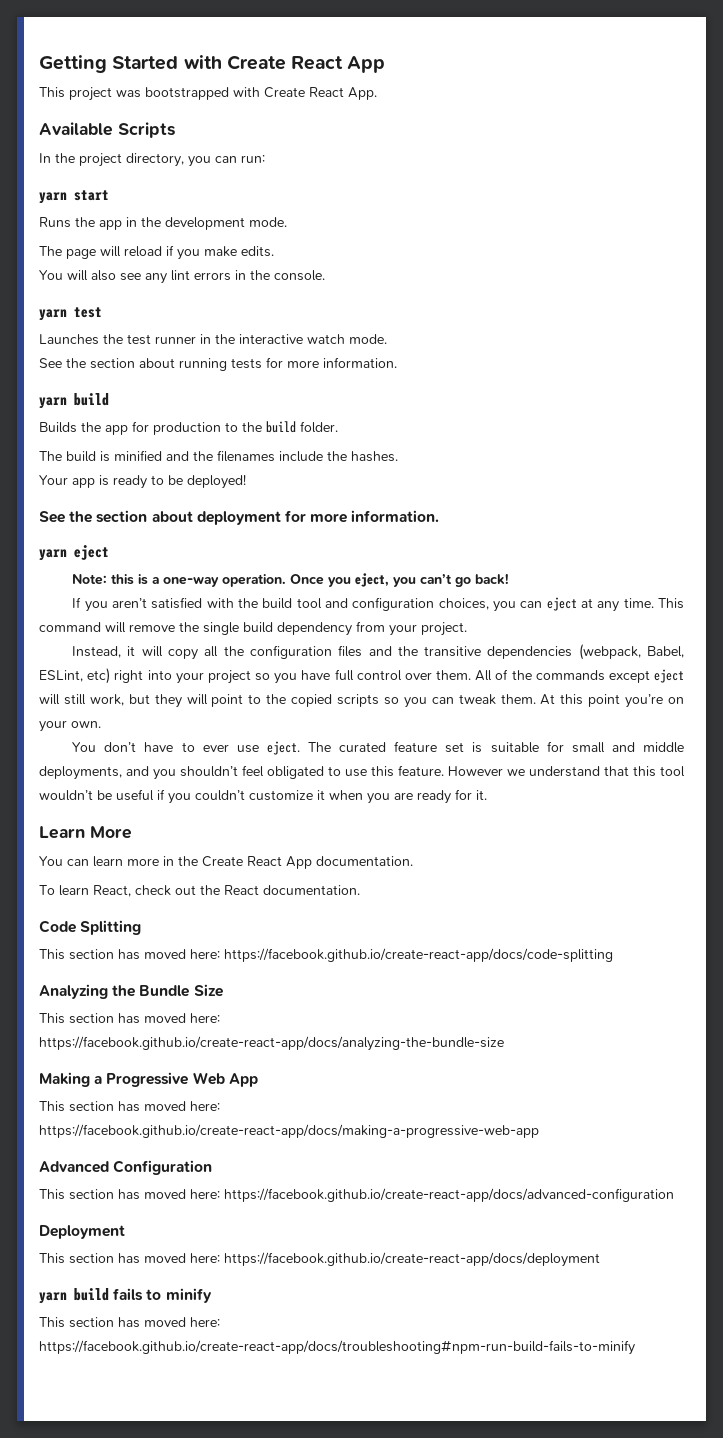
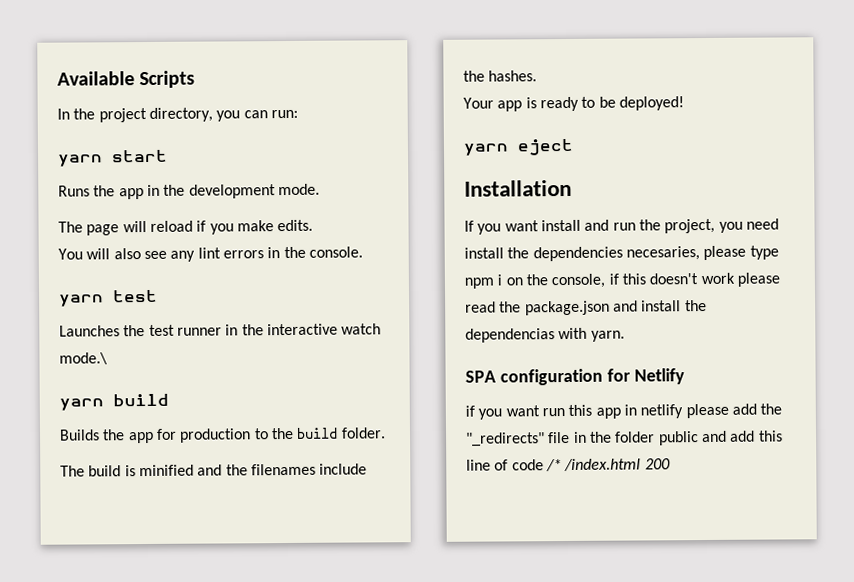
- Getting Started with Create React App
- This project was bootstrapped with Create React App.
- Launches the test runner in the interactive watch mode.
- See the section about running tests for more information.
+ Launches the test runner in the interactive watch mode.\
- See the section about deployment for more information.
  yarn eject
- Note: this is a one-way operation. Once you eject, you can’t go back!
- If you aren’t satisfied with the build tool and configuration choices, you can eject at any time. This command will remove the single build dependency from your project.
- Instead, it will copy all the configuration files and the transitive dependencies (webpack, Babel, ESLint, etc) right into your project so you have full control over them. All of the commands except eject will still work, but they will point to the copied scripts so you can tweak them. At this point you’re on your own.
- You don’t have to ever use eject. The curated feature set is suitable for small and middle deployments, and you shouldn’t feel obligated to use this feature. However we understand that this tool wouldn’t be useful if you couldn’t customize it when you are ready for it.
- Learn More
- You can learn more in the Create React App documentation.
- To learn React, check out the React documentation.
- Code Splitting
- This section has moved here: https://facebook.github.io/create-react-app/docs/code-splitting
- Analyzing the Bundle Size
- This section has moved here: https://facebook.github.io/create-react-app/docs/analyzing-the-bundle-size
- Making a Progressive Web App
- This section has moved here: https://facebook.github.io/create-react-app/docs/making-a-progressive-web-app
- Advanced Configuration
- This section has moved here: https://facebook.github.io/create-react-app/docs/advanced-configuration
- Deployment
- This section has moved here: https://facebook.github.io/create-react-app/docs/deployment
- yarn build fails to minify
- This section has moved here: https://facebook.github.io/create-react-app/docs/troubleshooting#npm-run-build-fails-to-minify
+ Installation
+ If you want install and run the project, you need install the dependencies necesaries, please type npm i on the console, if this doesn't work please read the package.json and install the dependencias with yarn.
+ SPA configuration for Netlify
+ if you want run this app in netlify please add the "_redirects" file in the folder public and add this line of code /* /index.html 200

